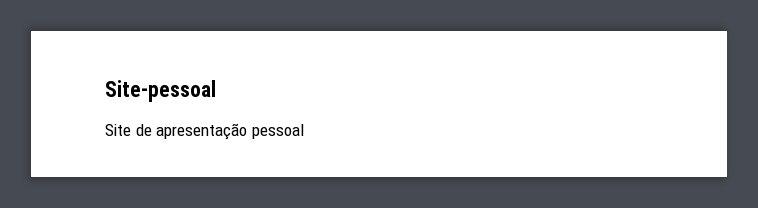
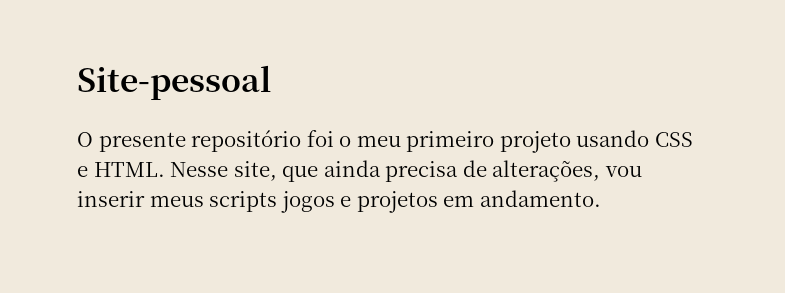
- Site de apresentação pessoal
+ O presente repositório foi o meu primeiro projeto usando CSS e HTML. Nesse site, que ainda precisa de alterações, vou inserir meus scripts jogos e projetos em andamento.

